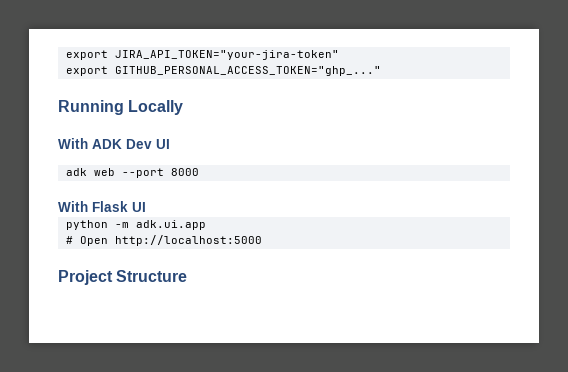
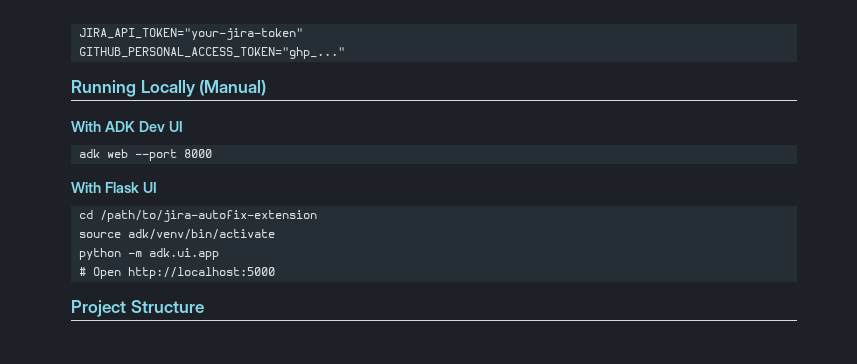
- export JIRA_API_TOKEN="your-jira-token"
+ JIRA_API_TOKEN="your-jira-token"
- export GITHUB_PERSONAL_ACCESS_TOKEN="ghp_..."
+ GITHUB_PERSONAL_ACCESS_TOKEN="ghp_..."
- Running Locally
+ Running Locally (Manual)
+ cd /path/to/jira-autofix-extension
+ source adk/venv/bin/activate

